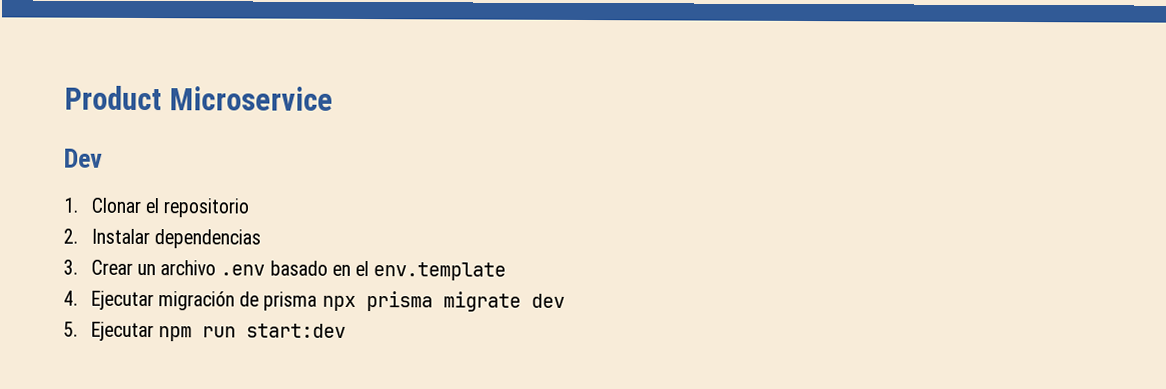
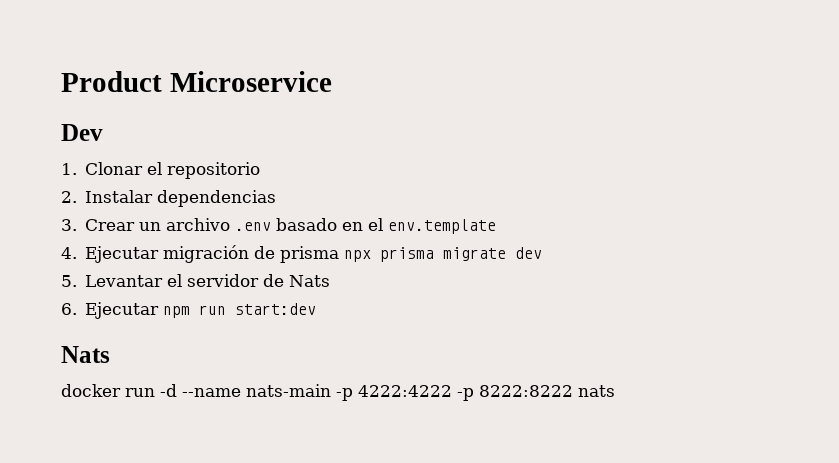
- 5. Ejecutar npm run start:dev
+ 5. Levantar el servidor de Nats
+ 6. Ejecutar npm run start:dev
+ Nats
+ docker run -d --name nats-main -p 4222:4222 -p 8222:8222 nats

